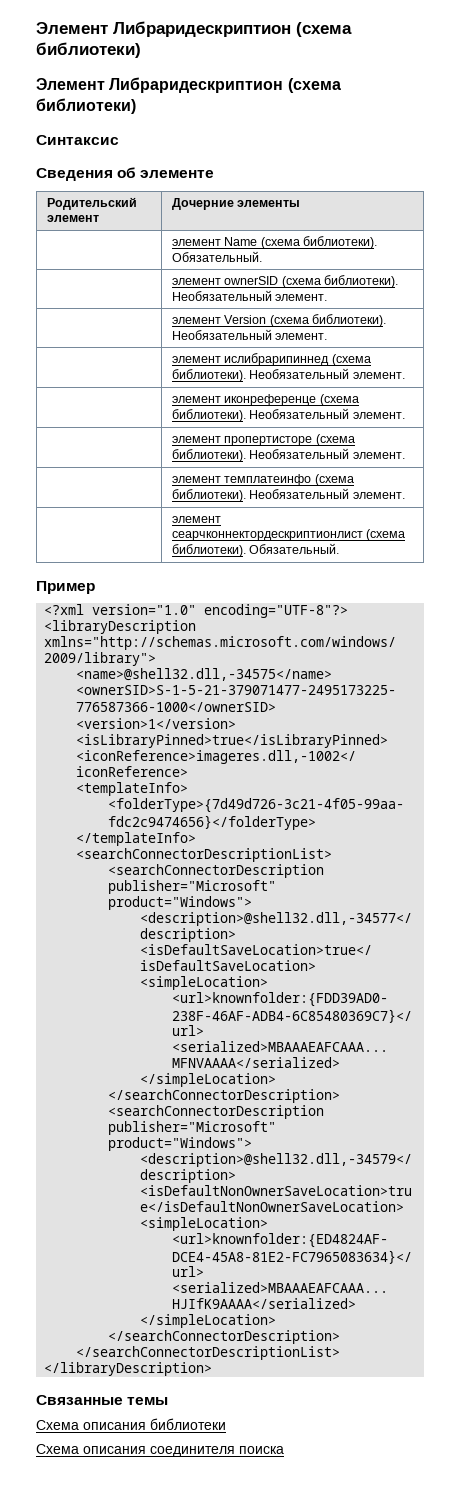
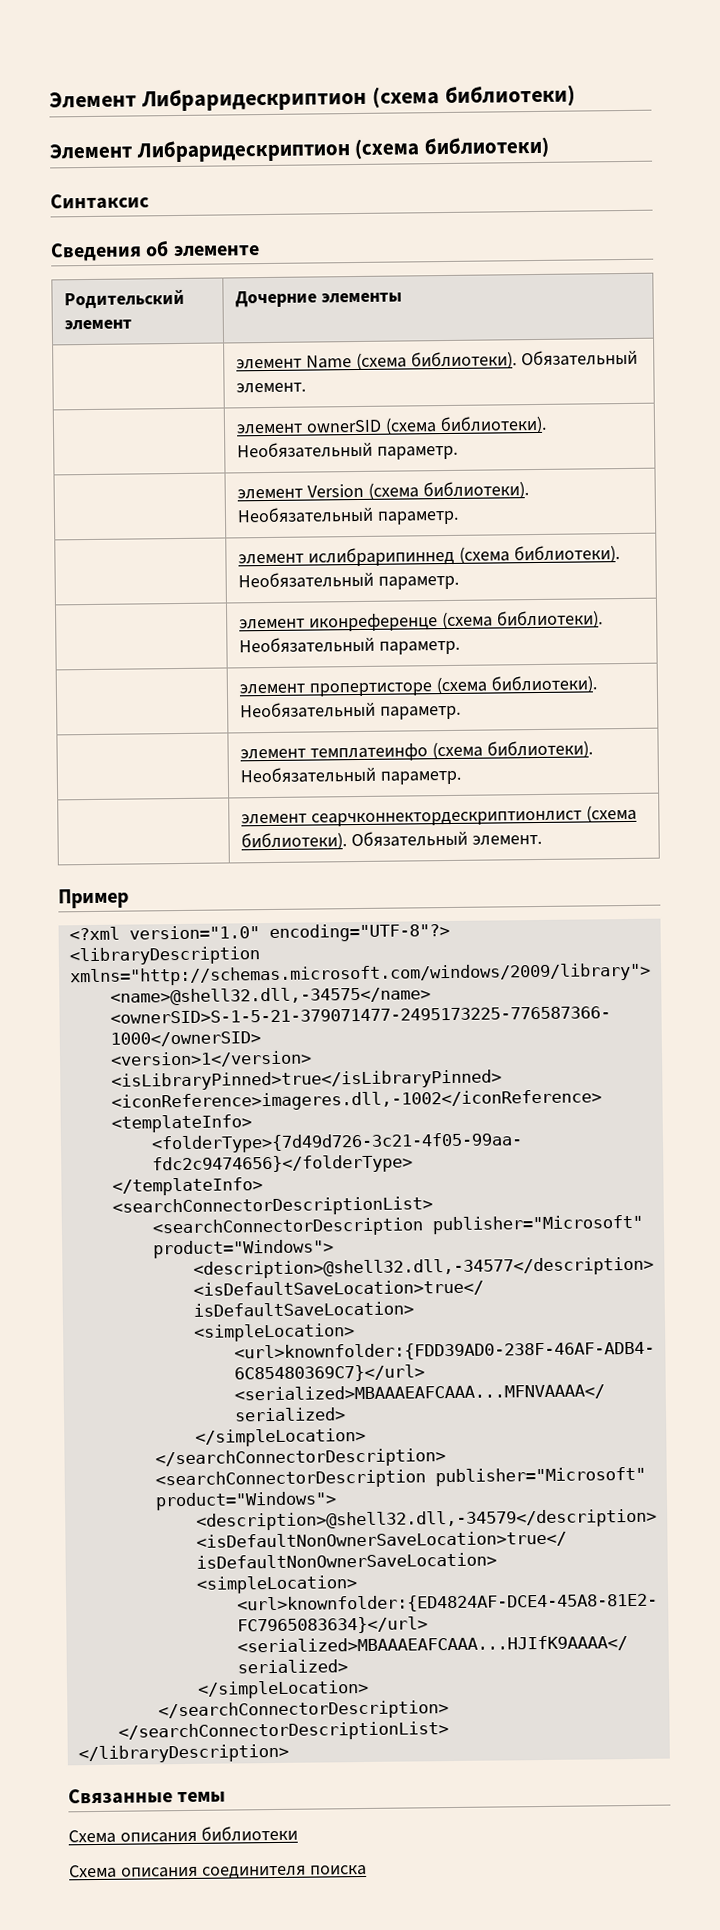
- | элемент Name (схема библиотеки). Обязательный.
+ | элемент Name (схема библиотеки). Обязательный элемент.
- | элемент ownerSID (схема библиотеки). Необязательный элемент.
+ | элемент ownerSID (схема библиотеки). Необязательный параметр.
- | элемент Version (схема библиотеки). Необязательный элемент.
+ | элемент Version (схема библиотеки). Необязательный параметр.
- | элемент ислибрарипиннед (схема библиотеки). Необязательный элемент.
+ | элемент ислибрарипиннед (схема библиотеки). Необязательный параметр.
- | элемент иконреференце (схема библиотеки). Необязательный элемент.
+ | элемент иконреференце (схема библиотеки). Необязательный параметр.
- | элемент пропертисторе (схема библиотеки). Необязательный элемент.
+ | элемент пропертисторе (схема библиотеки). Необязательный параметр.
- | элемент темплатеинфо (схема библиотеки). Необязательный элемент.
+ | элемент темплатеинфо (схема библиотеки). Необязательный параметр.
- | элемент сеарчконнектордескриптионлист (схема библиотеки). Обязательный.
+ | элемент сеарчконнектордескриптионлист (схема библиотеки). Обязательный элемент.

